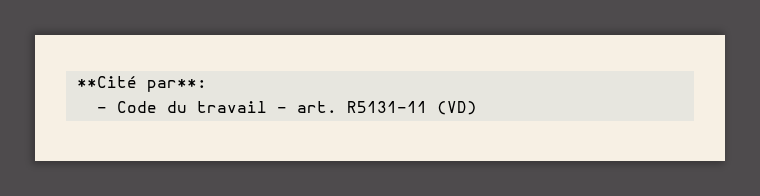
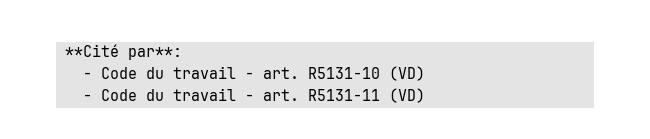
+ - Code du travail - art. R5131-10 (VD)

